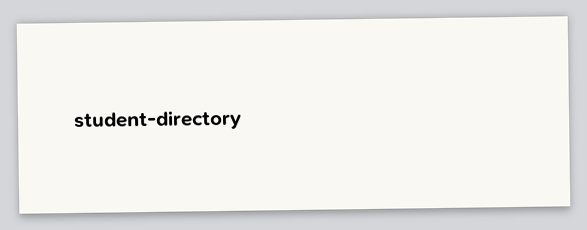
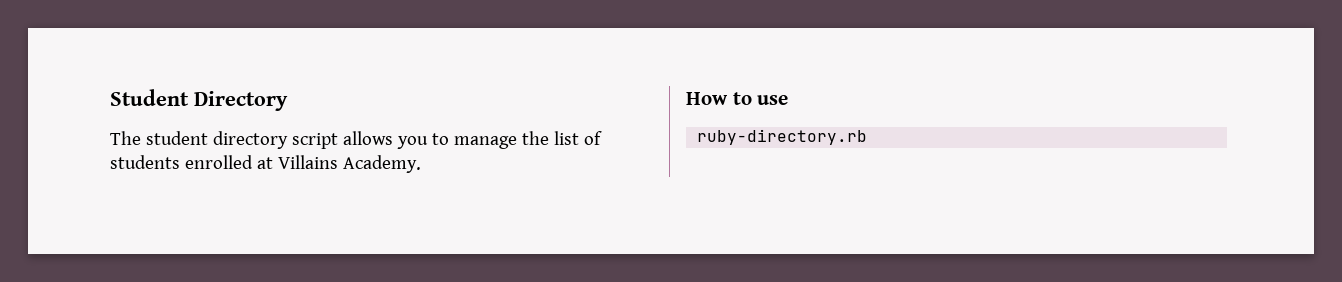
- student-directory
+ Student Directory
+ The student directory script allows you to manage the list of students enrolled at Villains Academy.
+ How to use
+ ruby-directory.rb

